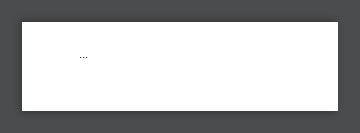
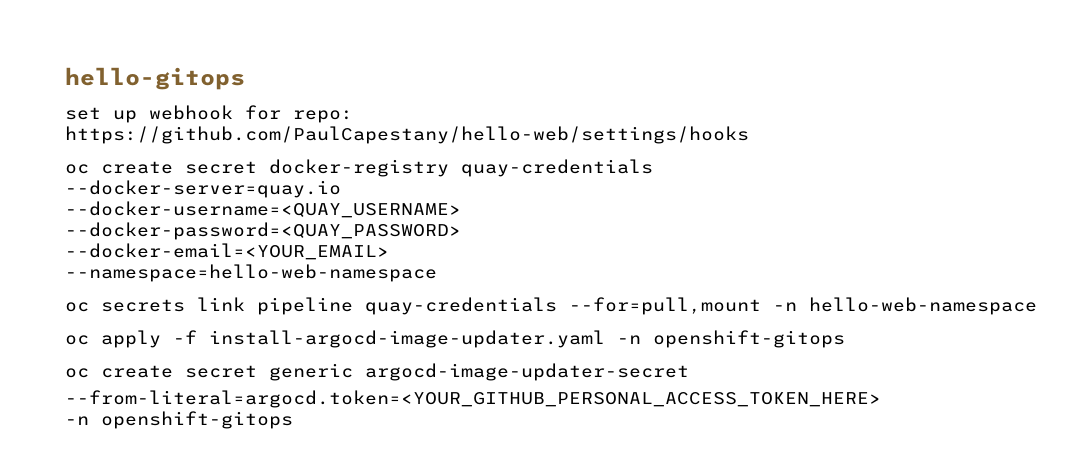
- ...
+ hello-gitops
+ set up webhook for repo: https://github.com/PaulCapestany/hello-web/settings/hooks
+ oc create secret docker-registry quay-credentials
+ --docker-server=quay.io
+ --docker-username=<QUAY_USERNAME>
+ --docker-password=<QUAY_PASSWORD>
+ --docker-email=<YOUR_EMAIL>
+ --namespace=hello-web-namespace
+ oc secrets link pipeline quay-credentials --for=pull,mount -n hello-web-namespace
+ oc apply -f install-argocd-image-updater.yaml -n openshift-gitops
+ oc create secret generic argocd-image-updater-secret
+ --from-literal=argocd.token=<YOUR_GITHUB_PERSONAL_ACCESS_TOKEN_HERE>
+ -n openshift-gitops

